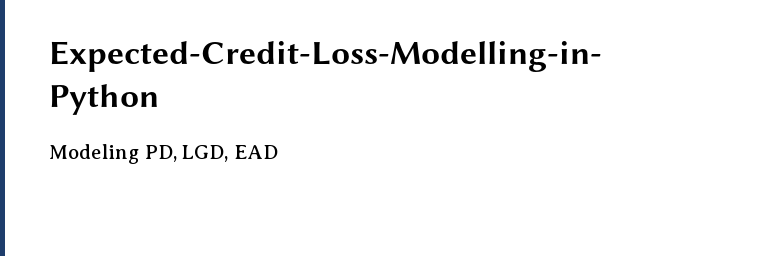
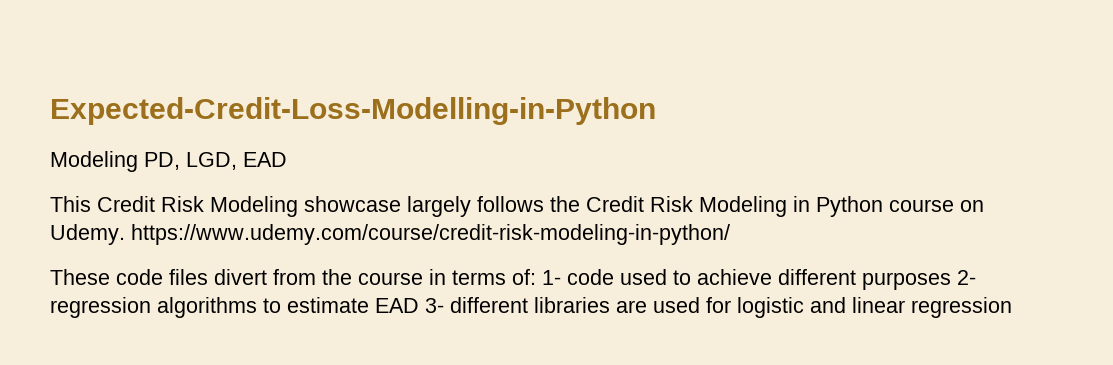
+ This Credit Risk Modeling showcase largely follows the Credit Risk Modeling in Python course on Udemy. https://www.udemy.com/course/credit-risk-modeling-in-python/
+ These code files divert from the course in terms of: 1- code used to achieve different purposes 2- regression algorithms to estimate EAD 3- different libraries are used for logistic and linear regression

